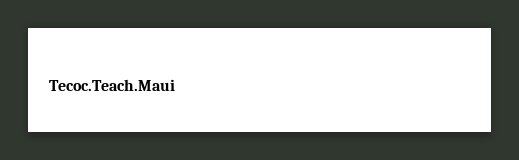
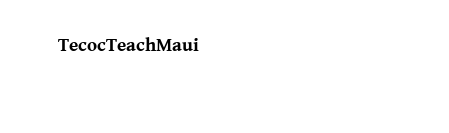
- Tecoc.Teach.Maui
+ TecocTeachMaui

